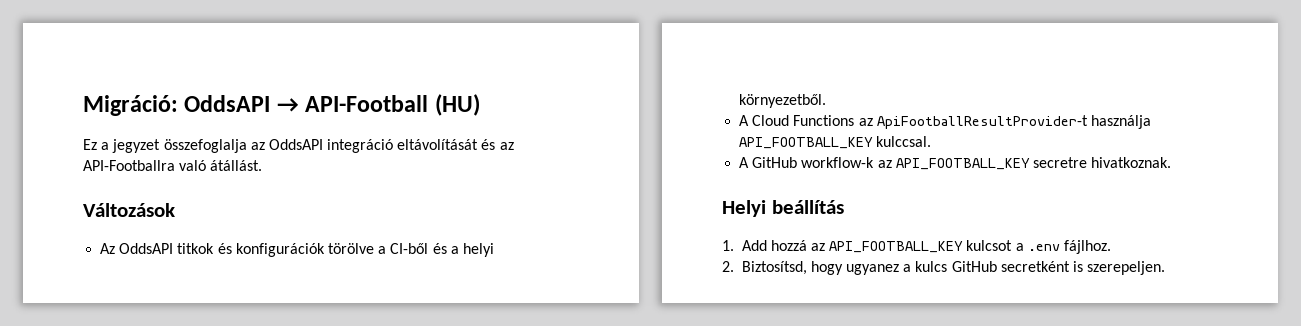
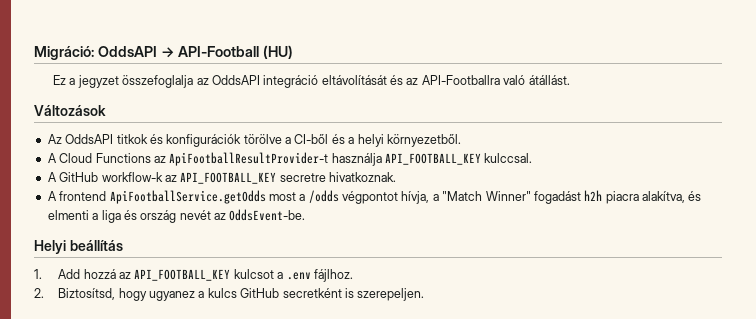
+ A frontend ApiFootballService.getOdds most a /odds végpontot hívja, a "Match Winner" fogadást h2h piacra alakítva, és elmenti a liga és ország nevét az OddsEvent-be.

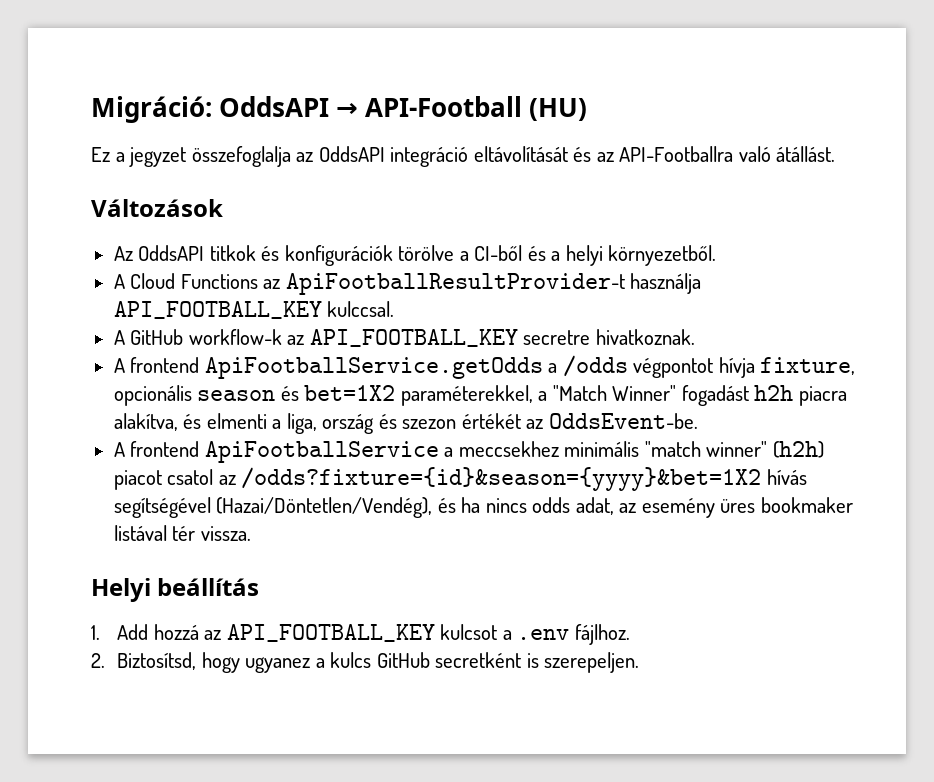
- A frontend ApiFootballService.getOdds most a /odds végpontot hívja, a "Match Winner" fogadást h2h piacra alakítva, és elmenti a liga és ország nevét az OddsEvent-be.
+ A frontend ApiFootballService.getOdds a /odds végpontot hívja fixture, opcionális season és bet=1X2 paraméterekkel, a "Match Winner" fogadást h2h piacra alakítva, és elmenti a liga, ország és szezon értékét az OddsEvent-be.
+ A frontend ApiFootballService a meccsekhez minimális "match winner" (h2h) piacot csatol az /odds?fixture={id}&season={yyyy}&bet=1X2 hívás segítségével (Hazai/Döntetlen/Vendég), és ha nincs odds adat, az esemény üres bookmaker listával tér vissza.

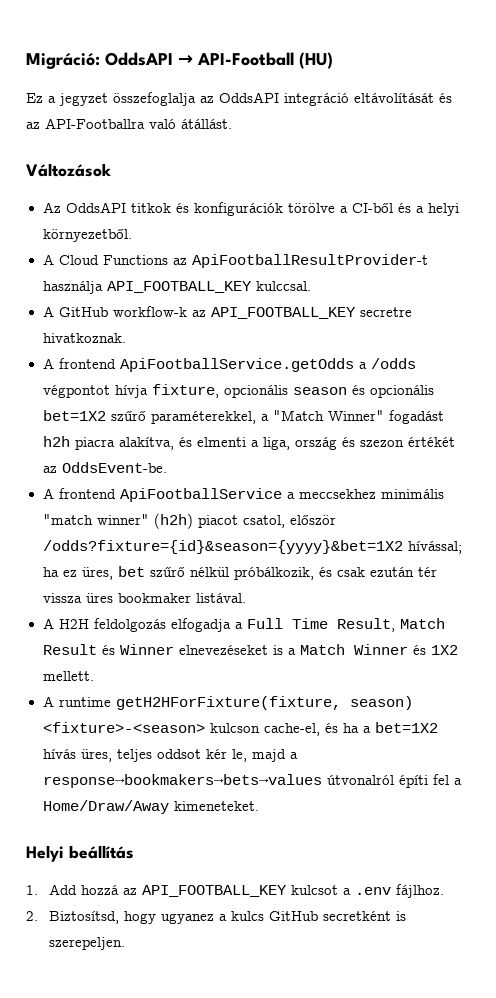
- A frontend ApiFootballService.getOdds a /odds végpontot hívja fixture, opcionális season és bet=1X2 paraméterekkel, a "Match Winner" fogadást h2h piacra alakítva, és elmenti a liga, ország és szezon értékét az OddsEvent-be.
+ A frontend ApiFootballService.getOdds a /odds végpontot hívja fixture, opcionális season és opcionális bet=1X2 szűrő paraméterekkel, a "Match Winner" fogadást h2h piacra alakítva, és elmenti a liga, ország és szezon értékét az OddsEvent-be.
- A frontend ApiFootballService a meccsekhez minimális "match winner" (h2h) piacot csatol az /odds?fixture={id}&season={yyyy}&bet=1X2 hívás segítségével (Hazai/Döntetlen/Vendég), és ha nincs odds adat, az esemény üres bookmaker listával tér vissza.
+ A frontend ApiFootballService a meccsekhez minimális "match winner" (h2h) piacot csatol, először /odds?fixture={id}&season={yyyy}&bet=1X2 hívással; ha ez üres, bet szűrő nélkül próbálkozik, és csak ezután tér vissza üres bookmaker listával.
+ A H2H feldolgozás elfogadja a Full Time Result, Match Result és Winner elnevezéseket is a Match Winner és 1X2 mellett.
+ A runtime getH2HForFixture(fixture, season) <fixture>-<season> kulcson cache-el, és ha a bet=1X2 hívás üres, teljes oddsot kér le, majd a response→bookmakers→bets→values útvonalról építi fel a Home/Draw/Away kimeneteket.

